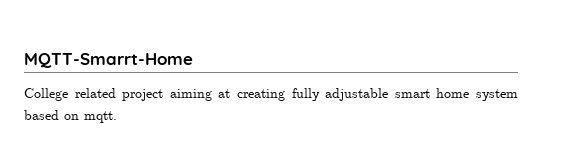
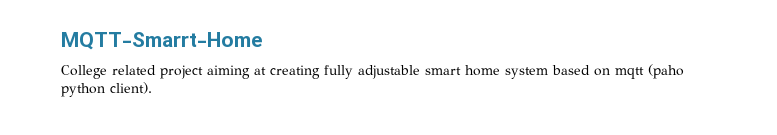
- College related project aiming at creating fully adjustable smart home system based on mqtt.
+ College related project aiming at creating fully adjustable smart home system based on mqtt (paho python client).

